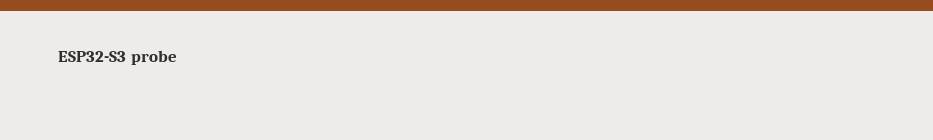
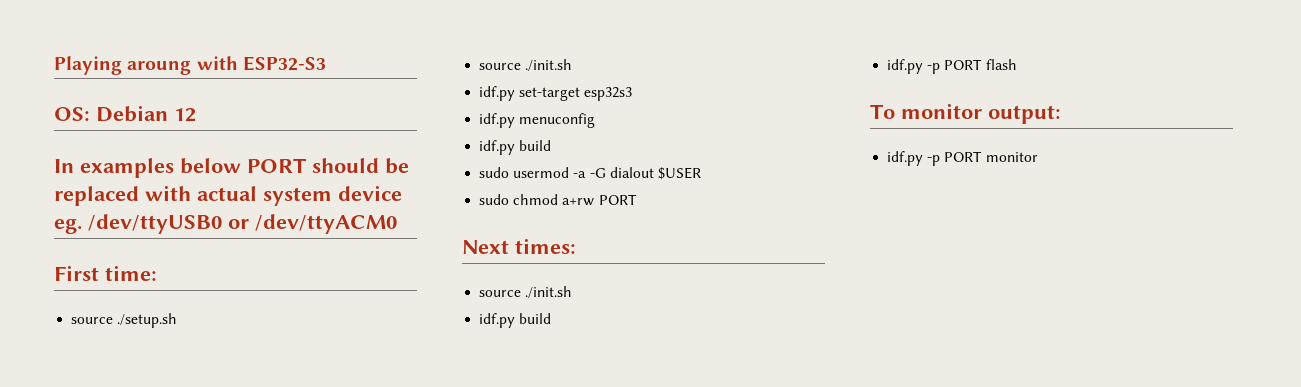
- ESP32-S3 probe
+ Playing aroung with ESP32-S3
+ OS: Debian 12
+ In examples below PORT should be replaced with actual system device eg. /dev/ttyUSB0 or /dev/ttyACM0
+ First time:
+ source ./setup.sh
+ source ./init.sh
+ idf.py set-target esp32s3
+ idf.py menuconfig
+ idf.py build
+ sudo usermod -a -G dialout $USER
+ sudo chmod a+rw PORT
+ Next times:
+ source ./init.sh
+ idf.py build
+ idf.py -p PORT flash
+ To monitor output:
+ idf.py -p PORT monitor

